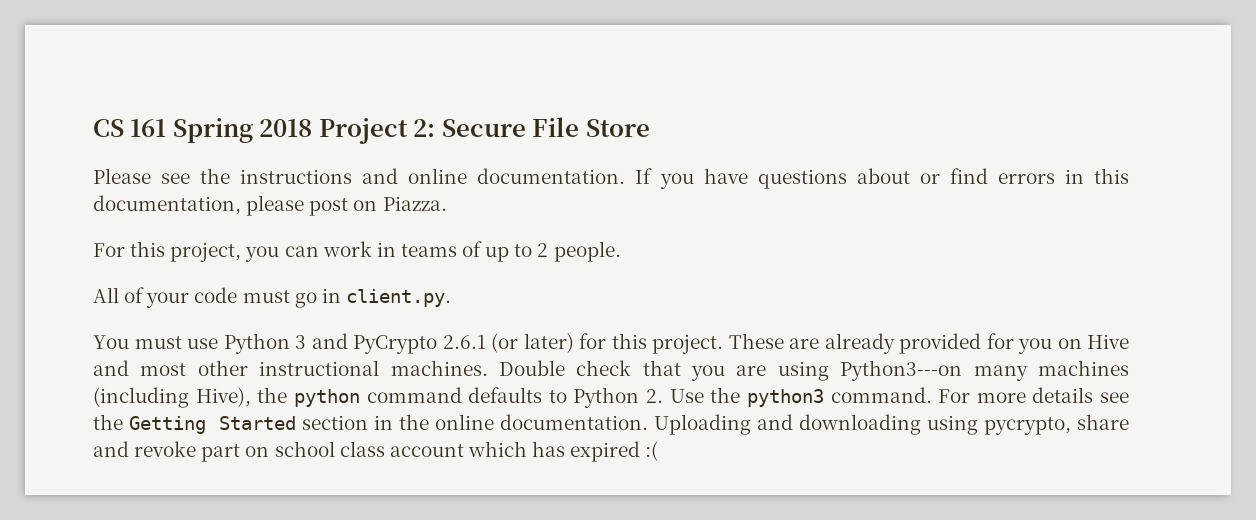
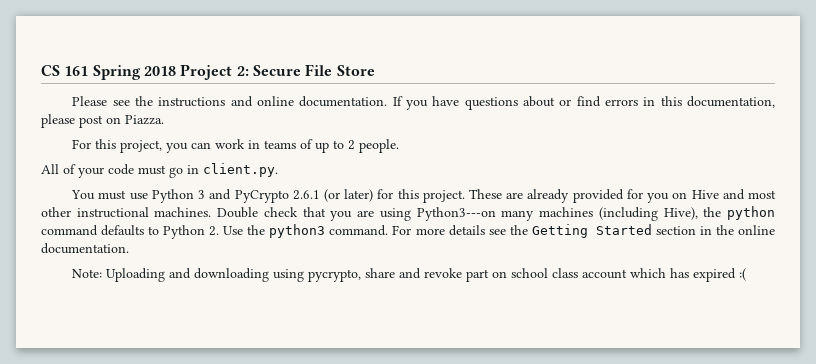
- For more details see the Getting Started section in the online documentation. Uploading and downloading using pycrypto, share and revoke part on school class account which has expired :(
+ For more details see the Getting Started section in the online documentation.
+ Note: Uploading and downloading using pycrypto, share and revoke part on school class account which has expired :(

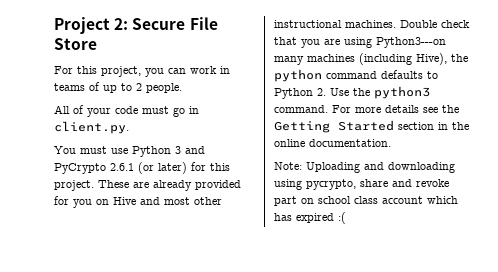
- CS 161 Spring 2018 Project 2: Secure File Store
+ Project 2: Secure File Store
- Please see the instructions and online documentation. If you have questions about or find errors in this documentation, please post on Piazza.

